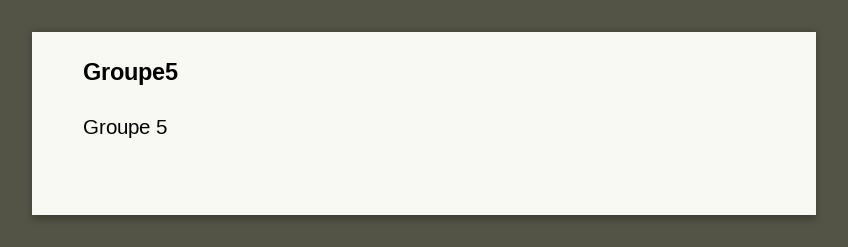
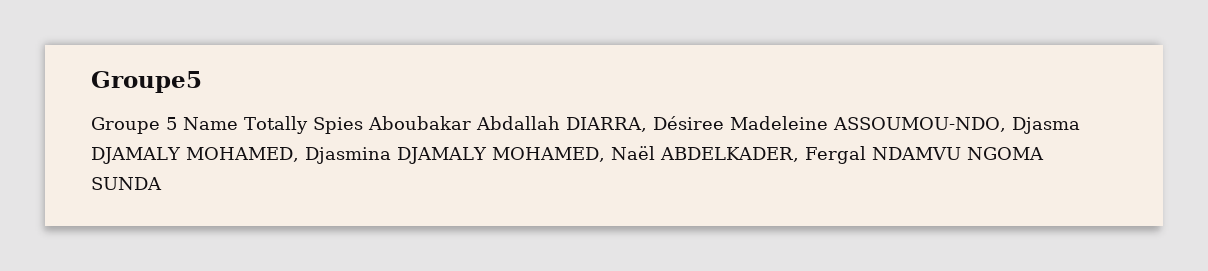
- Groupe 5
+ Groupe 5 Name Totally Spies Aboubakar Abdallah DIARRA, Désiree Madeleine ASSOUMOU-NDO, Djasma DJAMALY MOHAMED, Djasmina DJAMALY MOHAMED, Naël ABDELKADER, Fergal NDAMVU NGOMA SUNDA

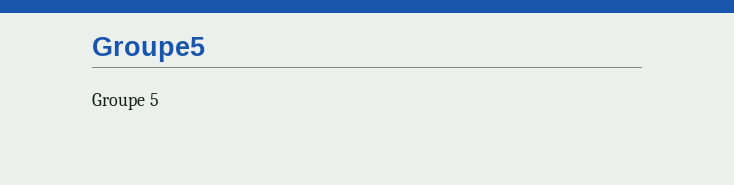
- Groupe 5 Name Totally Spies Aboubakar Abdallah DIARRA, Désiree Madeleine ASSOUMOU-NDO, Djasma DJAMALY MOHAMED, Djasmina DJAMALY MOHAMED, Naël ABDELKADER, Fergal NDAMVU NGOMA SUNDA
+ Groupe 5

